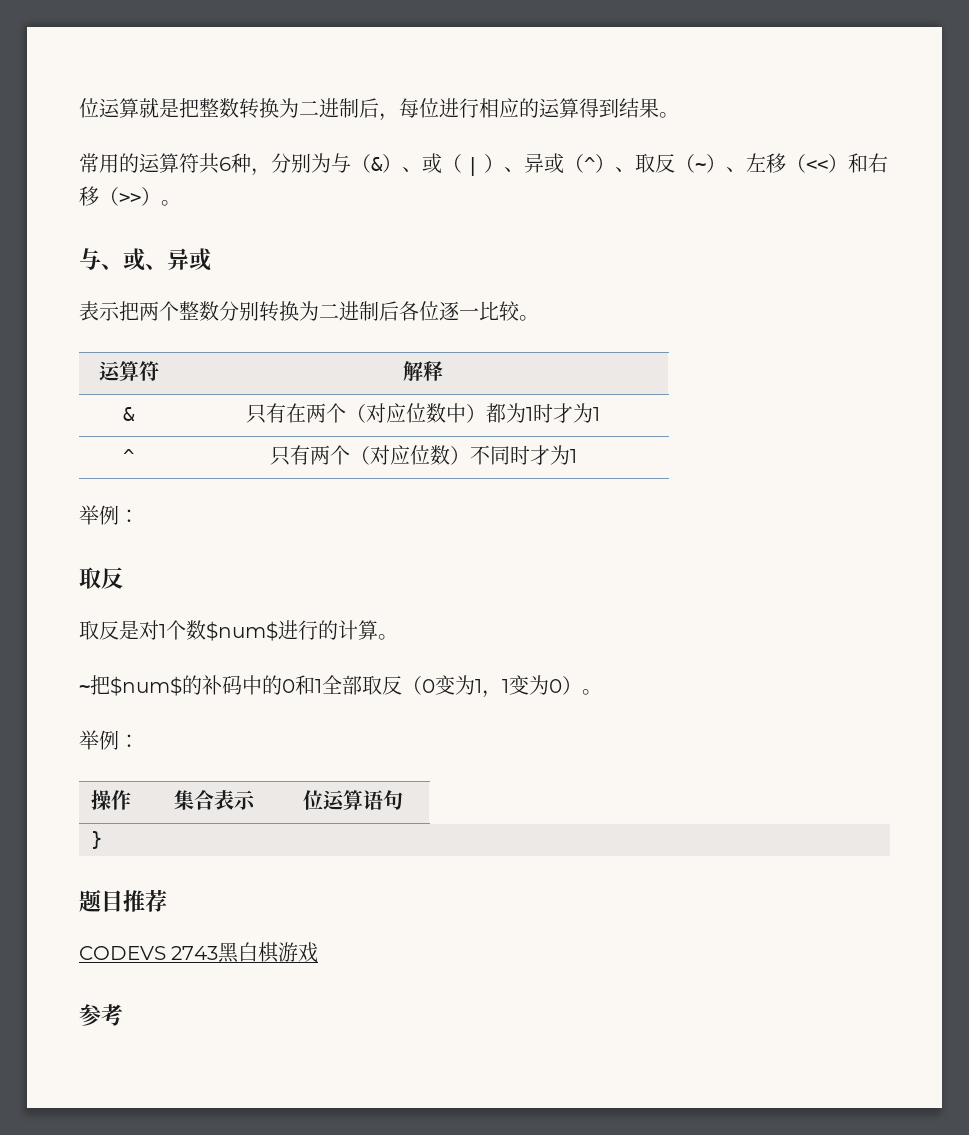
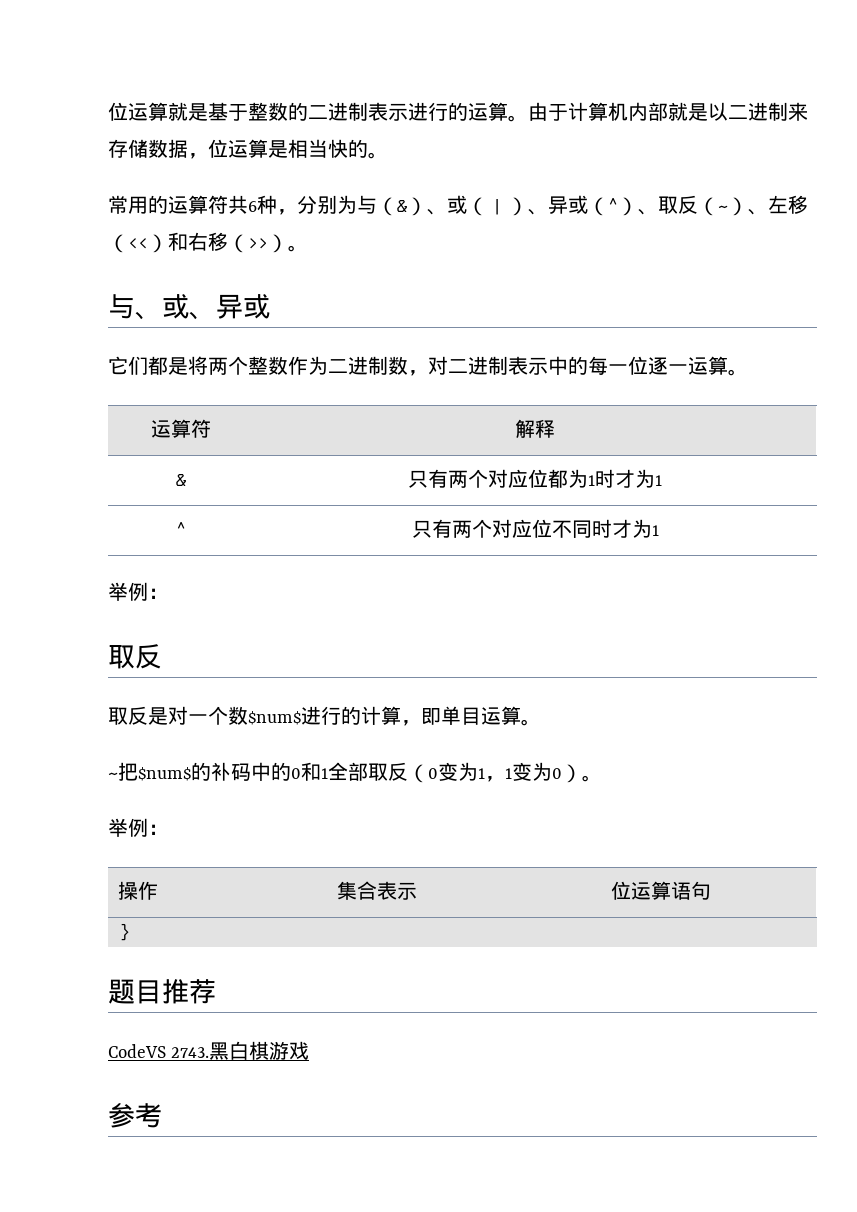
- 位运算就是把整数转换为二进制后，每位进行相应的运算得到结果。
+ 位运算就是基于整数的二进制表示进行的运算。由于计算机内部就是以二进制来存储数据，位运算是相当快的。
- 表示把两个整数分别转换为二进制后各位逐一比较。
+ 它们都是将两个整数作为二进制数，对二进制表示中的每一位逐一运算。
- & | 只有在两个（对应位数中）都为1时才为1
+ & | 只有两个对应位都为1时才为1
- ^ | 只有两个（对应位数）不同时才为1
+ ^ | 只有两个对应位不同时才为1
- 取反是对1个数$num$进行的计算。
+ 取反是对一个数$num$进行的计算，即单目运算。
- CODEVS 2743黑白棋游戏
+ CodeVS 2743.黑白棋游戏

